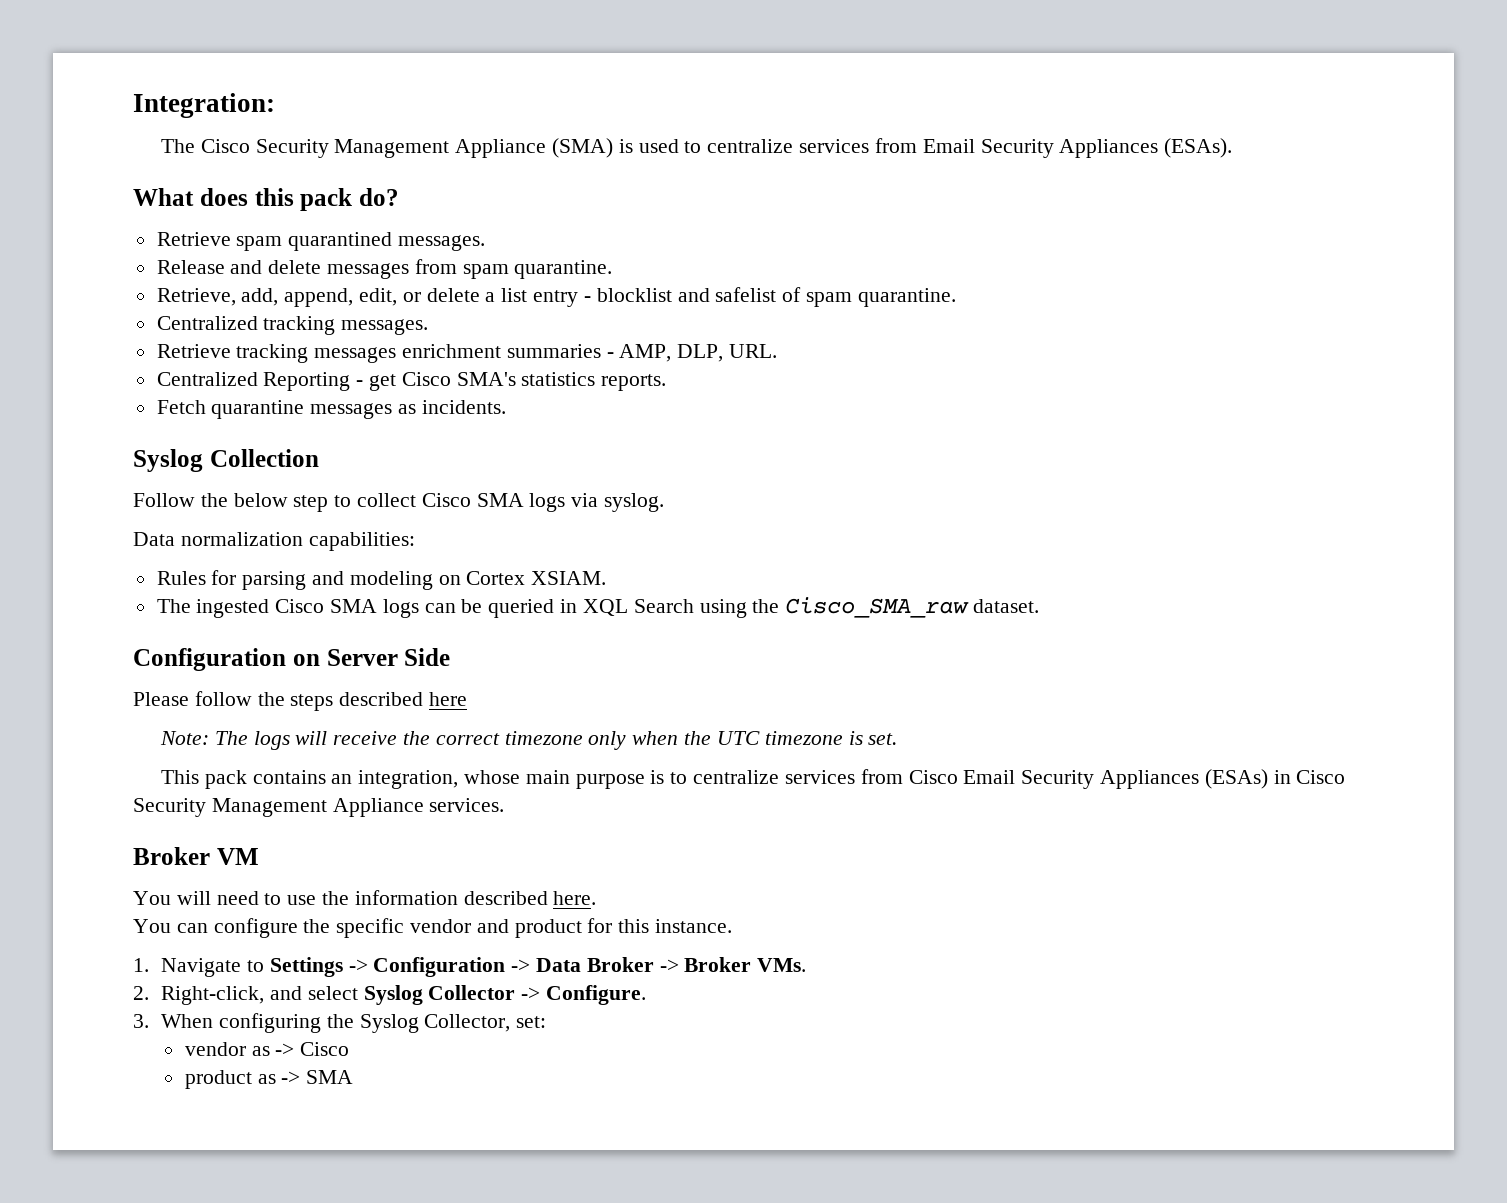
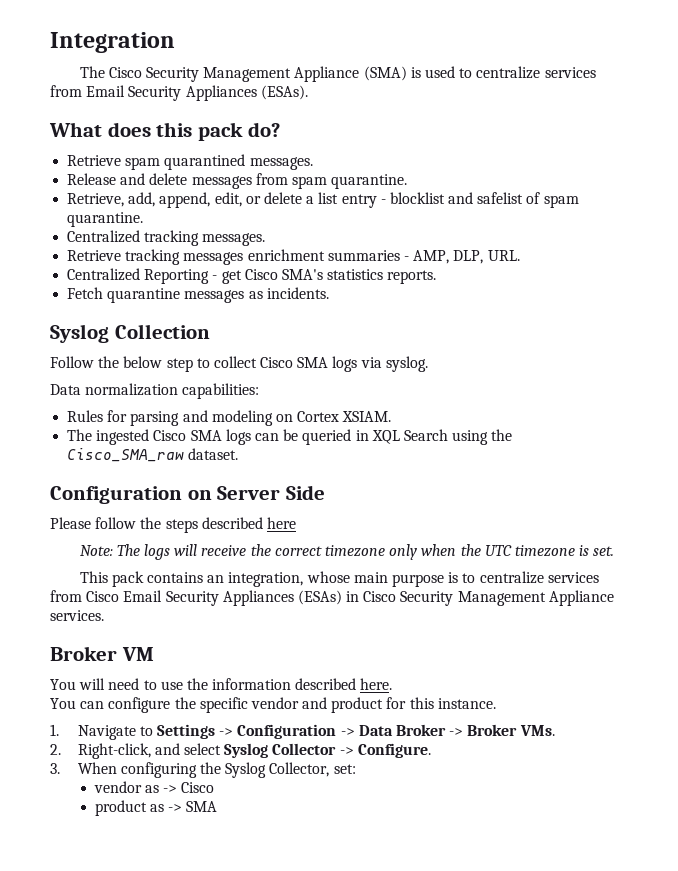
- Integration:
+ Integration

